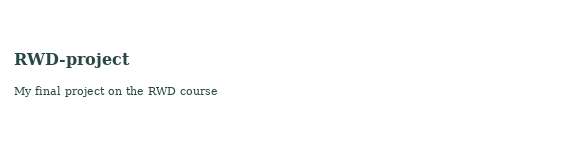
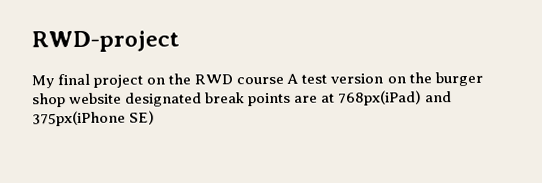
- My final project on the RWD course
+ My final project on the RWD course A test version on the burger shop website designated break points are at 768px(iPad) and 375px(iPhone SE)

